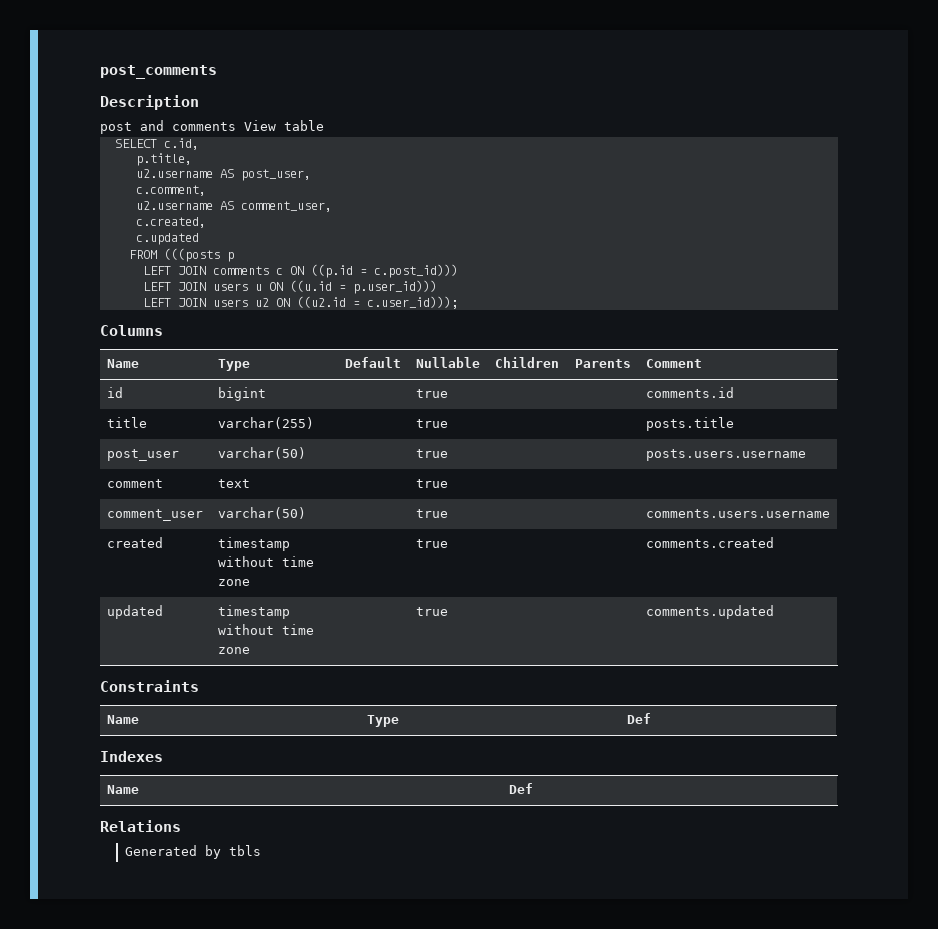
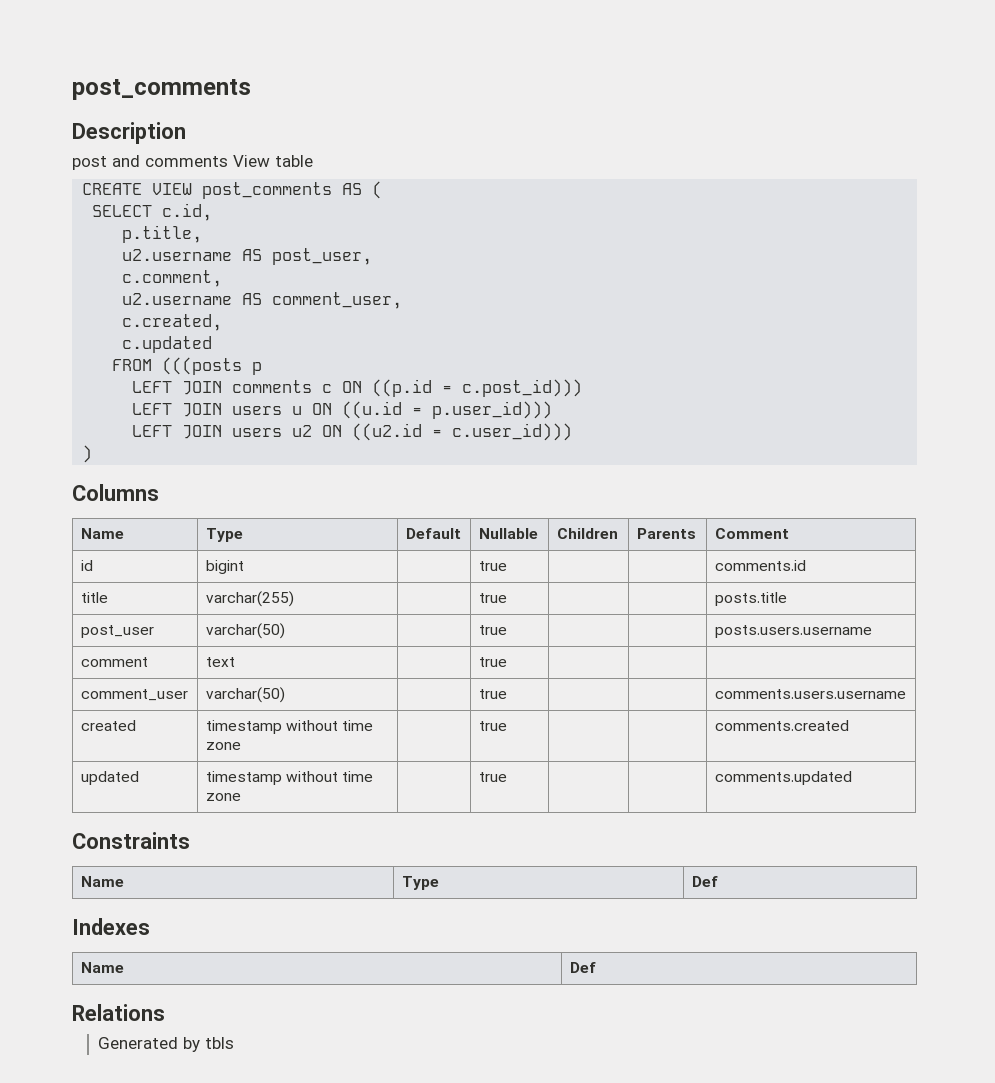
+ CREATE VIEW post_comments AS (
- LEFT JOIN users u2 ON ((u2.id = c.user_id)));
+ LEFT JOIN users u2 ON ((u2.id = c.user_id)))
+ )

